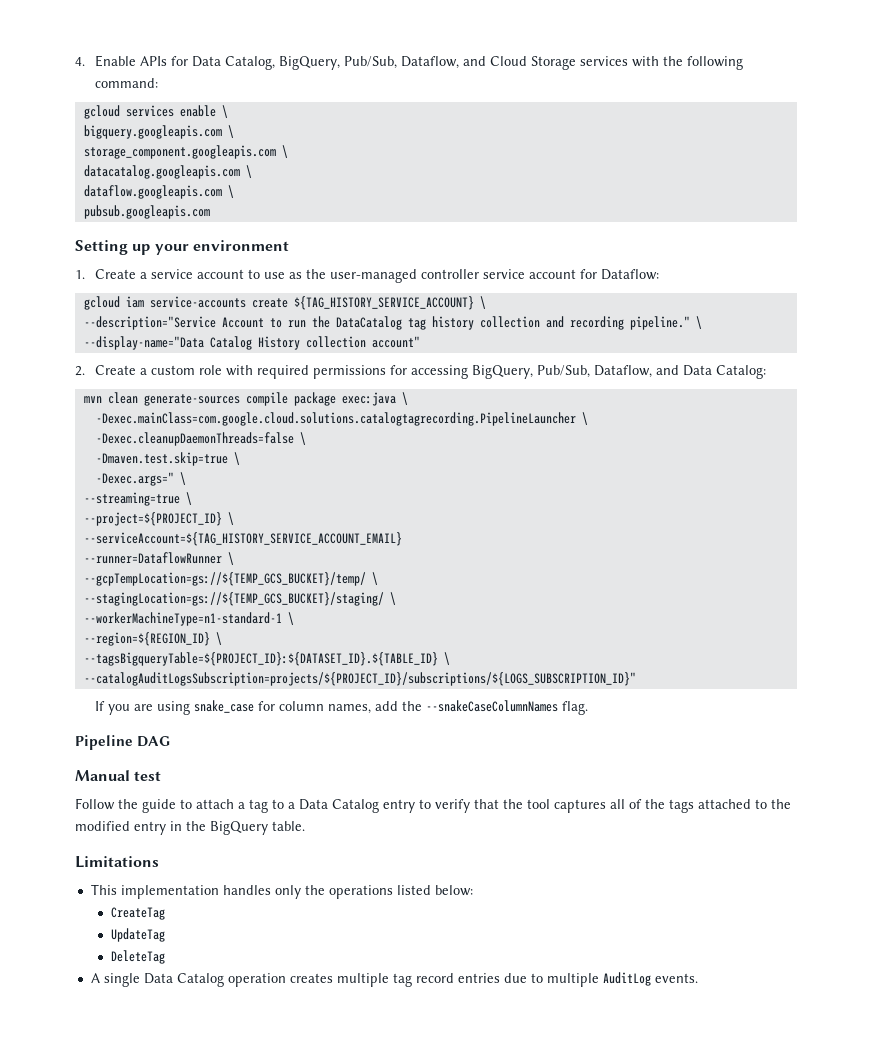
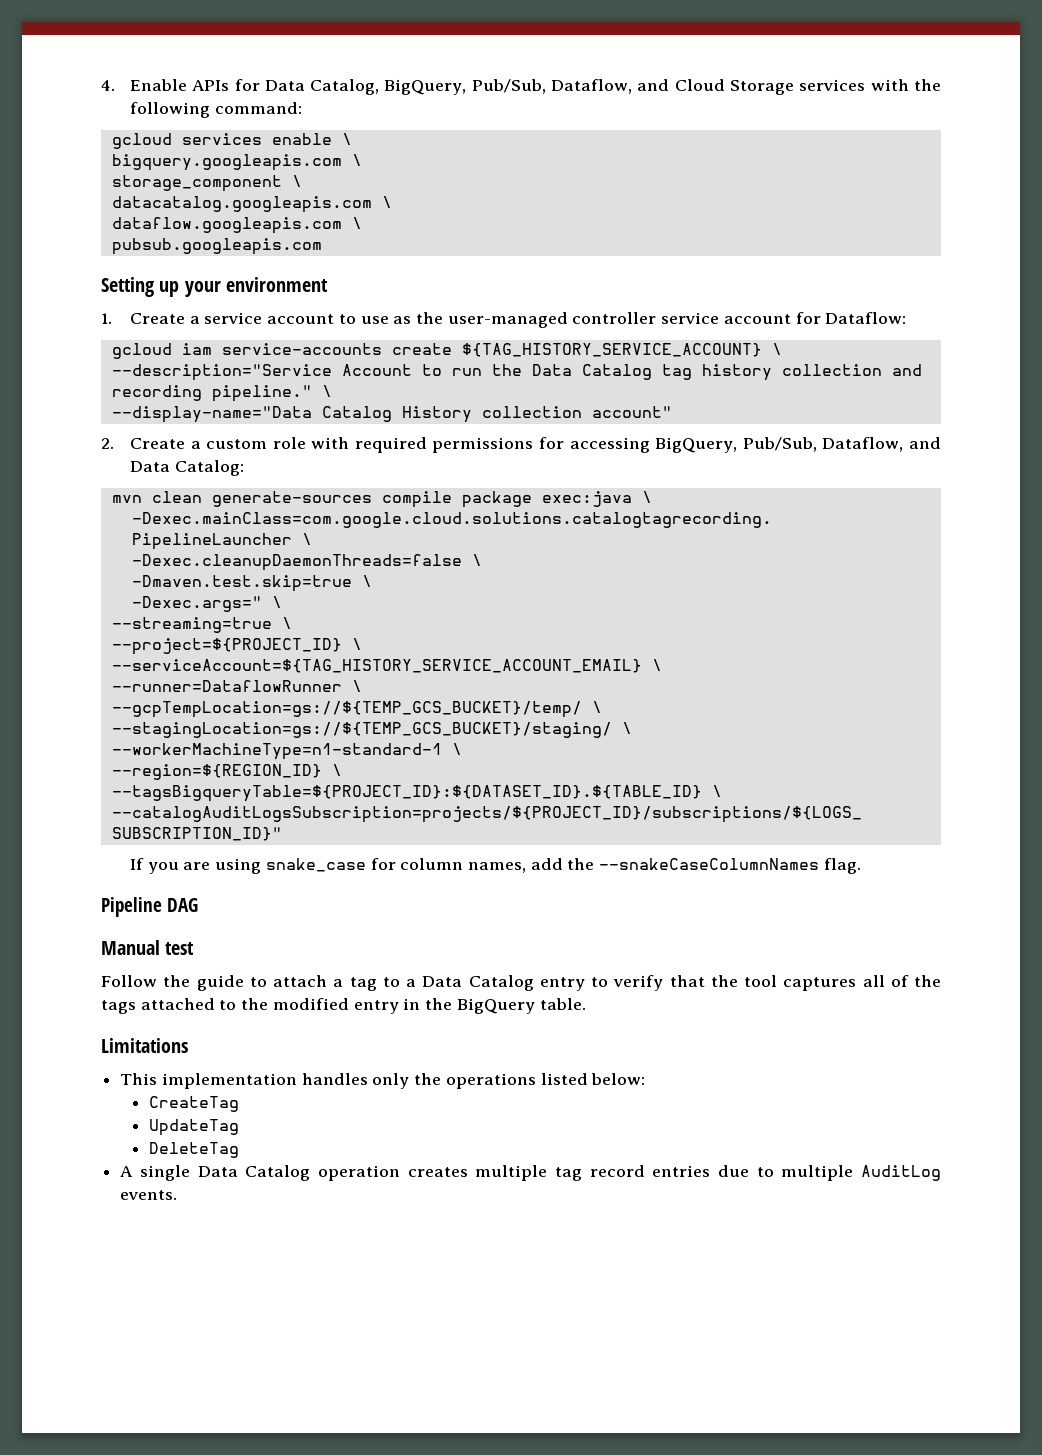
- storage_component.googleapis.com \
+ storage_component \
- --description="Service Account to run the DataCatalog tag history collection and recording pipeline."
+ --description="Service Account to run the Data Catalog tag history collection and recording pipeline."
- --serviceAccount=${TAG_HISTORY_SERVICE_ACCOUNT_EMAIL}
+ --serviceAccount=${TAG_HISTORY_SERVICE_ACCOUNT_EMAIL} \

